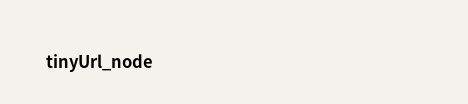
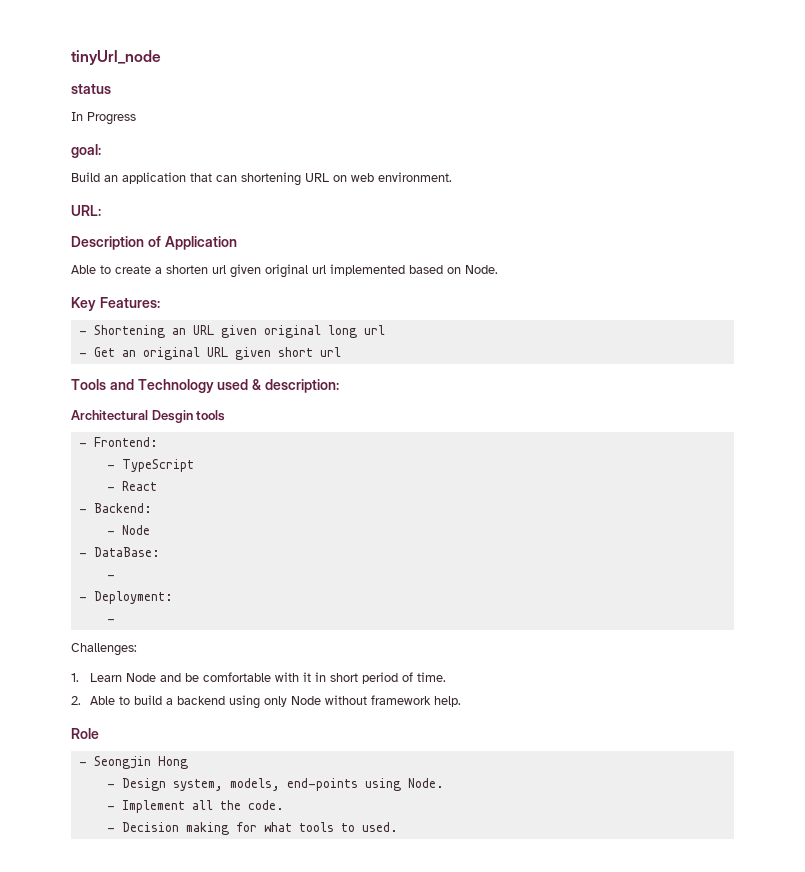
+ status
+ In Progress
+ goal:
+ Build an application that can shortening URL on web environment.
+ URL:
+ Description of Application
+ Able to create a shorten url given original url implemented based on Node.
+ Key Features:
+ - Shortening an URL given original long url
+ - Get an original URL given short url
+ Tools and Technology used & description:
+ Architectural Desgin tools
+ - Frontend:
+ - TypeScript
+ - React
+ - Backend:
+ - Node
+ - DataBase:
+ -
+ - Deployment:
+ -
+ Challenges:
+ 1. Learn Node and be comfortable with it in short period of time.
+ 2. Able to build a backend using only Node without framework help.
+ Role
+ - Seongjin Hong
+ - Design system, models, end-points using Node.
+ - Implement all the code.
+ - Decision making for what tools to used.

